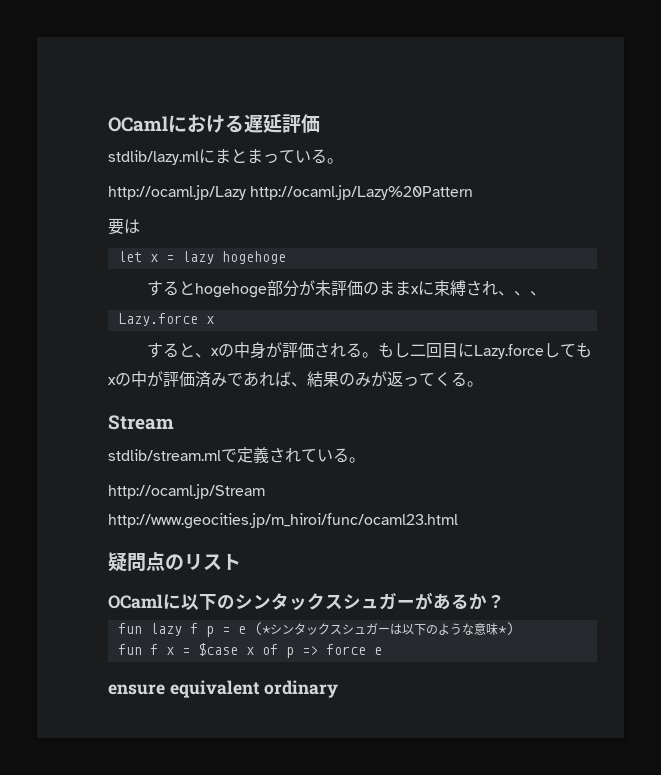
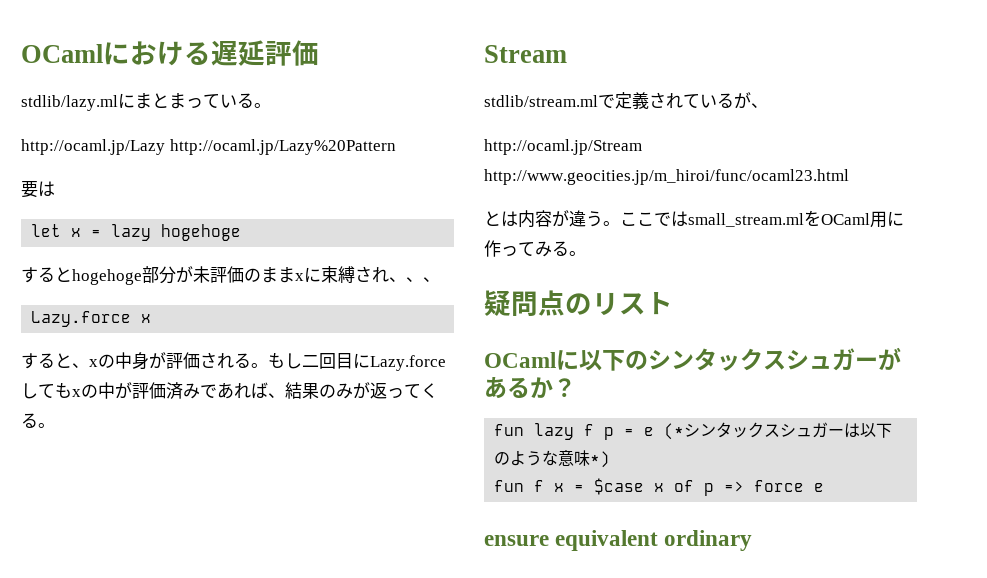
- stdlib/stream.mlで定義されている。
+ stdlib/stream.mlで定義されているが、
+ とは内容が違う。ここではsmall_stream.mlをOCaml用に作ってみる。

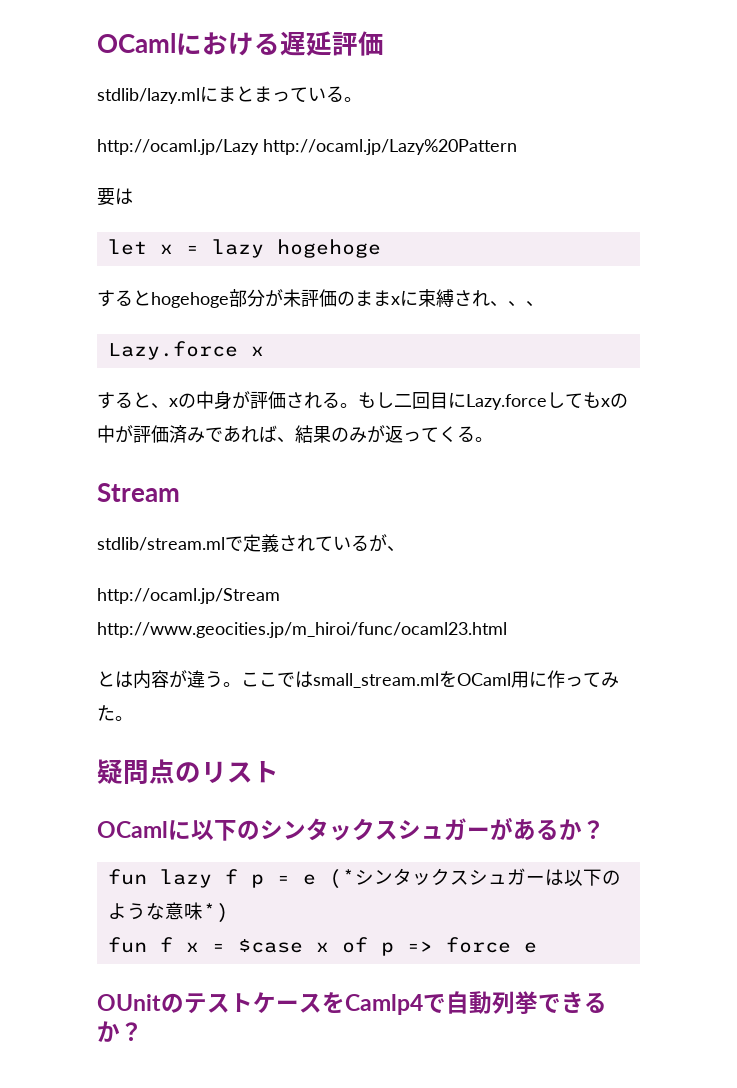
- ここではsmall_stream.mlをOCaml用に作ってみる。
+ ここではsmall_stream.mlをOCaml用に作ってみた。
- ensure equivalent ordinary
+ OUnitのテストケースをCamlp4で自動列挙できるか？

